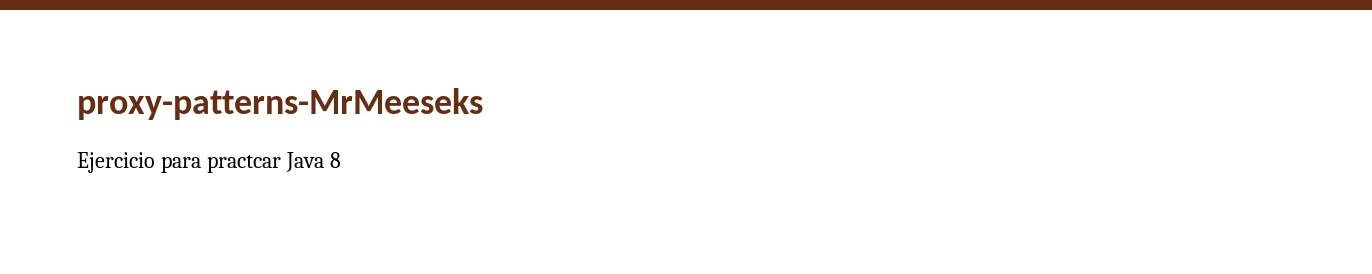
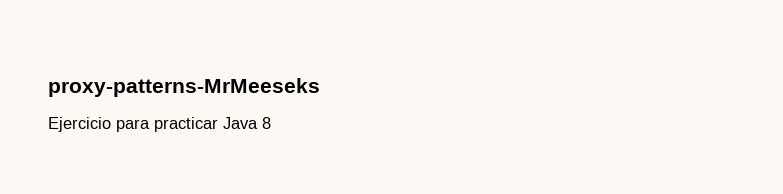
- Ejercicio para practcar Java 8
+ Ejercicio para practicar Java 8

